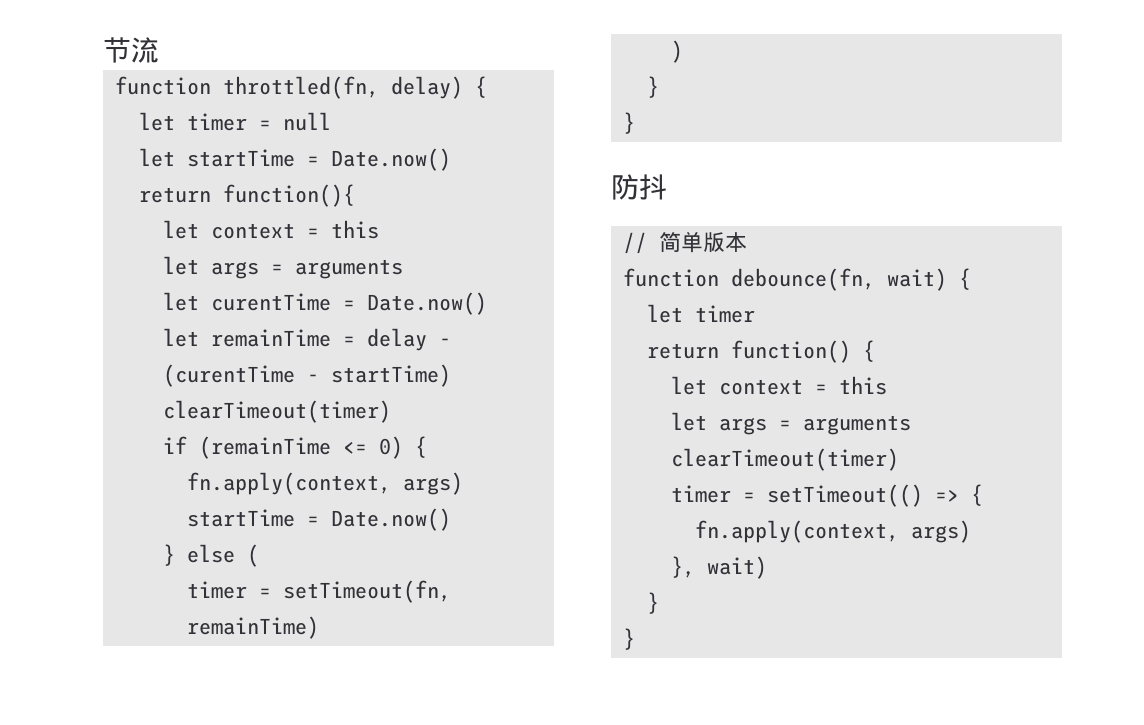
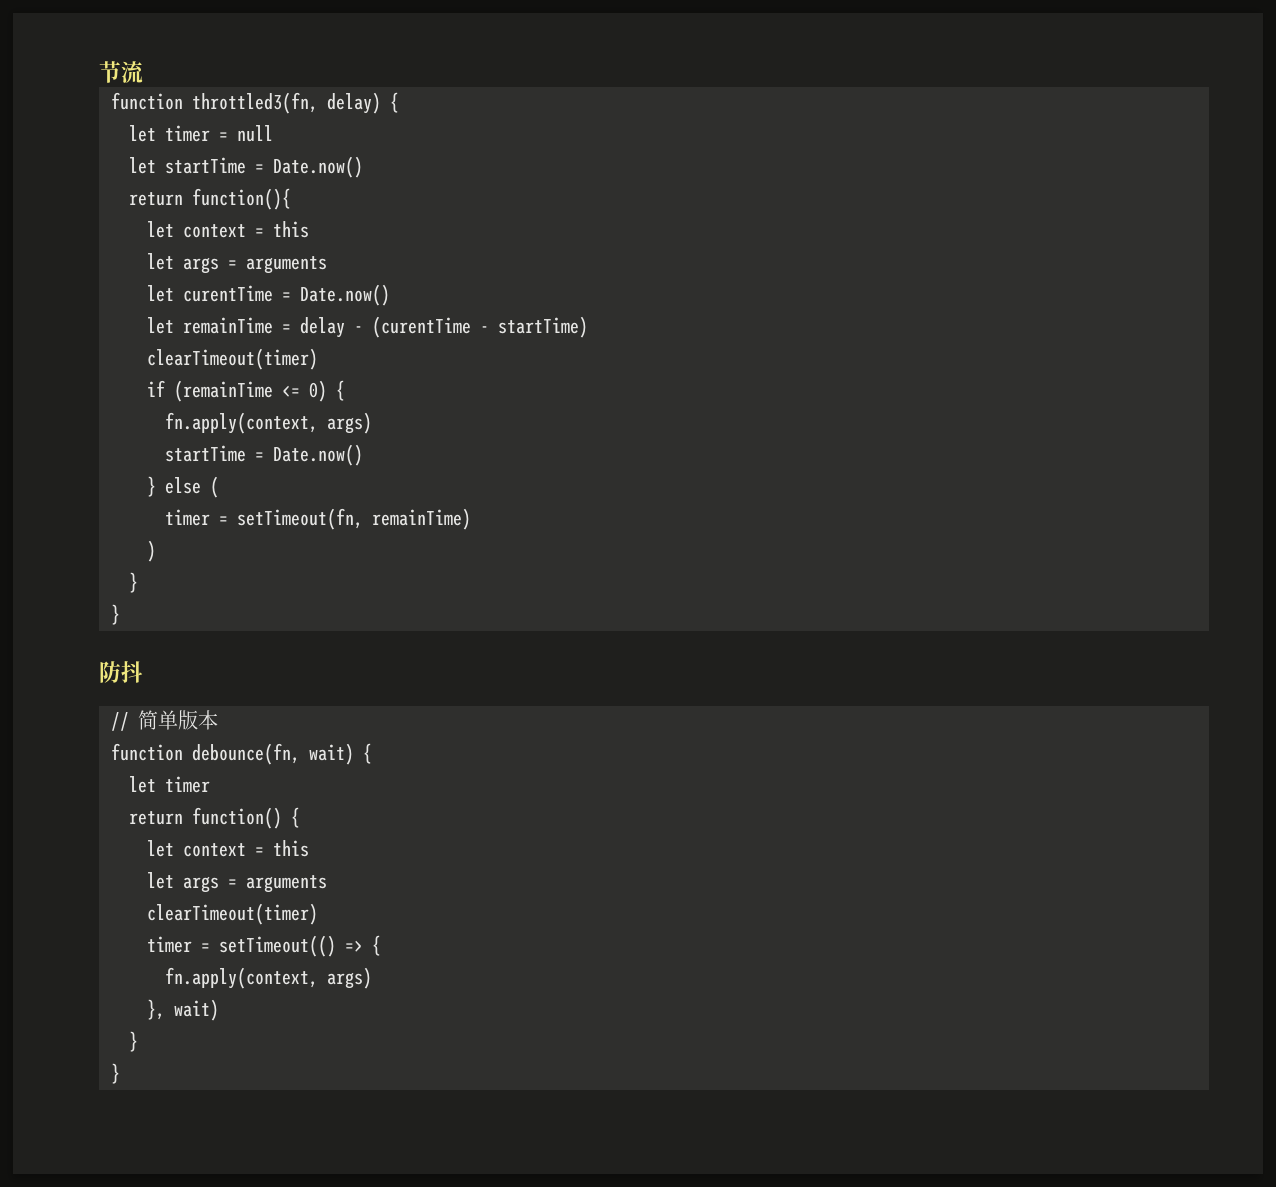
- function throttled(fn, delay) {
+ function throttled3(fn, delay) {

